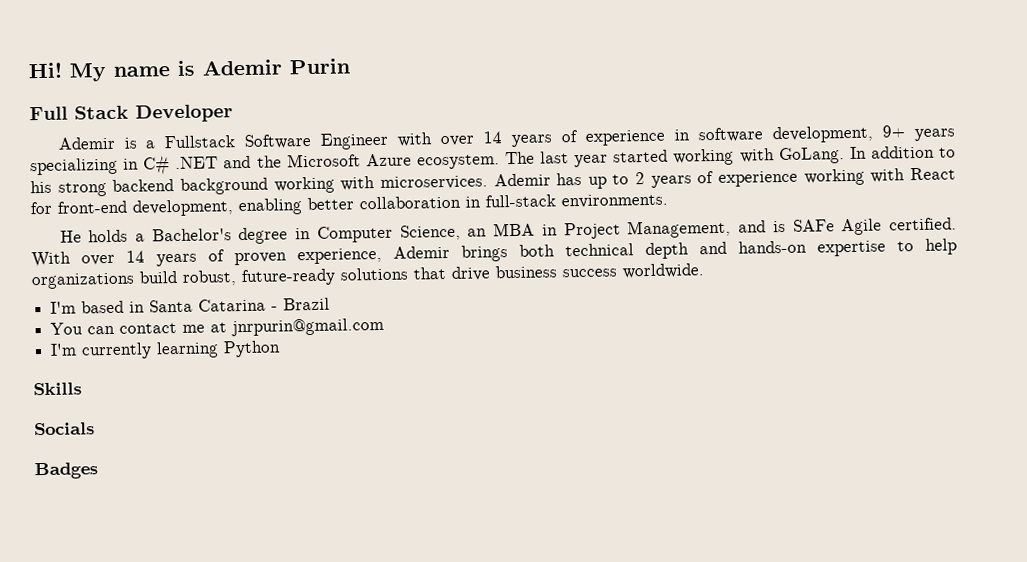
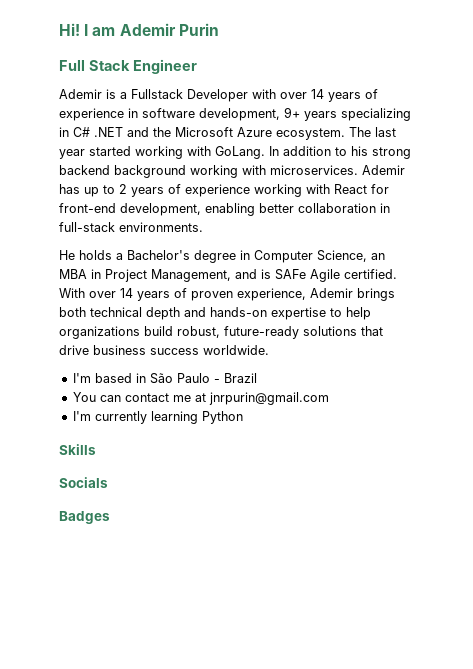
- My name is Ademir Purin
+ I am Ademir Purin
- Full Stack Developer
+ Full Stack Engineer
- Ademir is a Fullstack Software Engineer with over 14 years of experience in software development, 9+ years specializing in C# .NET and the Microsoft Azure ecosystem.
+ Ademir is a Fullstack Developer with over 14 years of experience in software development, 9+ years specializing in C# .NET and the Microsoft Azure ecosystem.
- I'm based in Santa Catarina - Brazil
+ I'm based in São Paulo - Brazil

